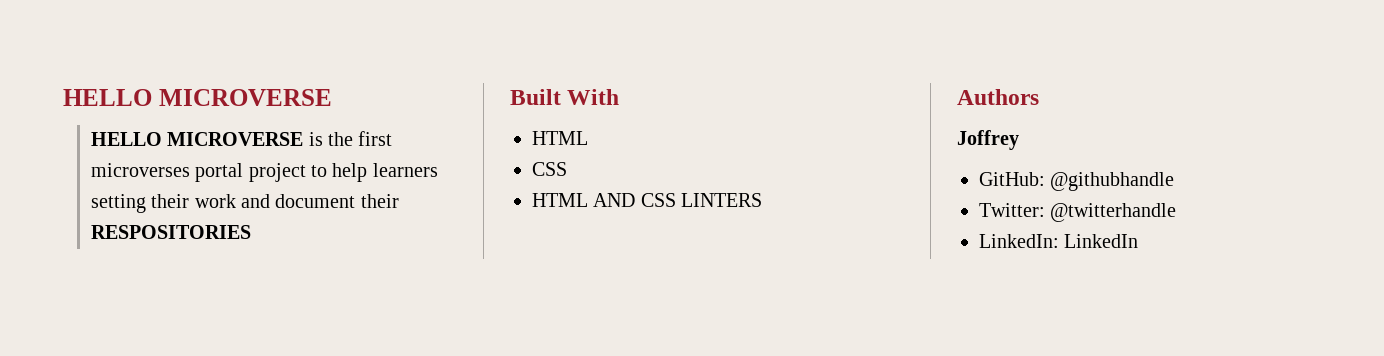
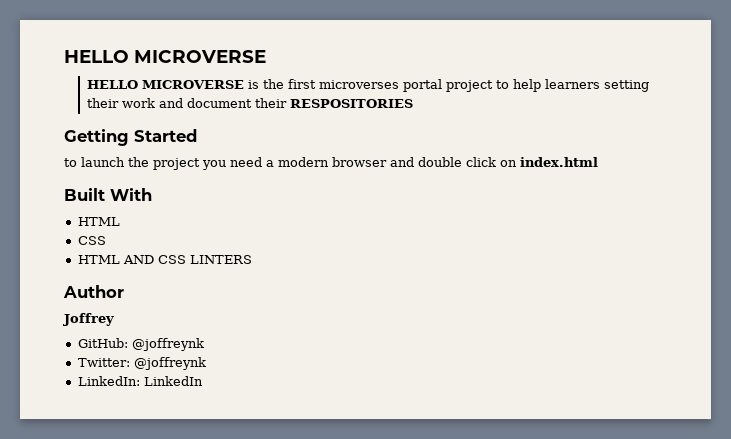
+ Getting Started
+ to launch the project you need a modern browser and double click on index.html
- Authors
+ Author
- GitHub: @githubhandle
+ GitHub: @joffreynk
- Twitter: @twitterhandle
+ Twitter: @joffreynk

